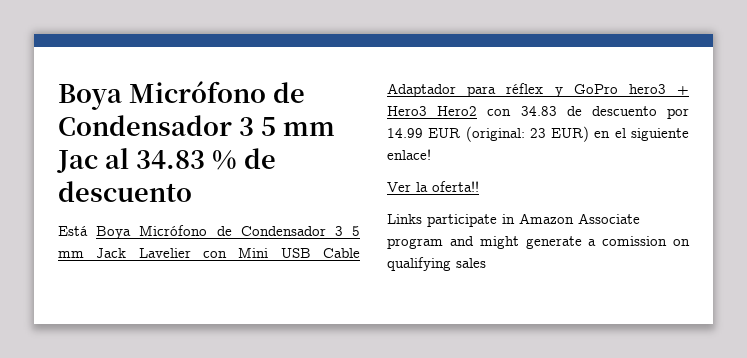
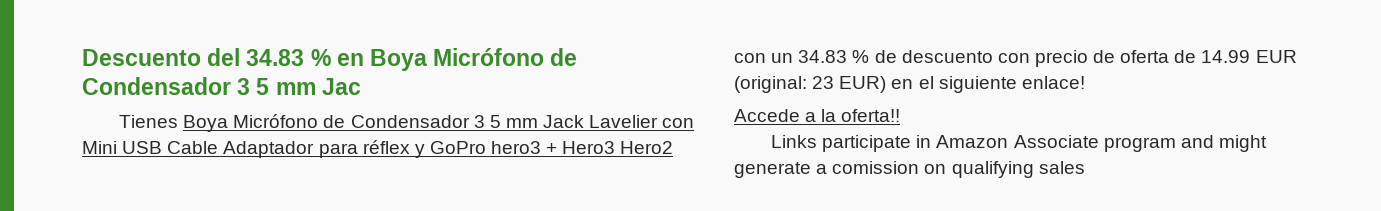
- Boya Micrófono de Condensador 3 5 mm Jac al 34.83 % de descuento
- Está Boya Micrófono de Condensador 3 5 mm Jack Lavelier con Mini USB Cable Adaptador para réflex y GoPro hero3 + Hero3 Hero2 con 34.83 de descuento por 14.99 EUR (original: 23 EUR) en el siguiente enlace!
+ Descuento del 34.83 % en Boya Micrófono de Condensador 3 5 mm Jac
+ Tienes Boya Micrófono de Condensador 3 5 mm Jack Lavelier con Mini USB Cable Adaptador para réflex y GoPro hero3 + Hero3 Hero2 con un 34.83 % de descuento con precio de oferta de 14.99 EUR (original: 23 EUR) en el siguiente enlace!
- Ver la oferta!!
+ Accede a la oferta!!

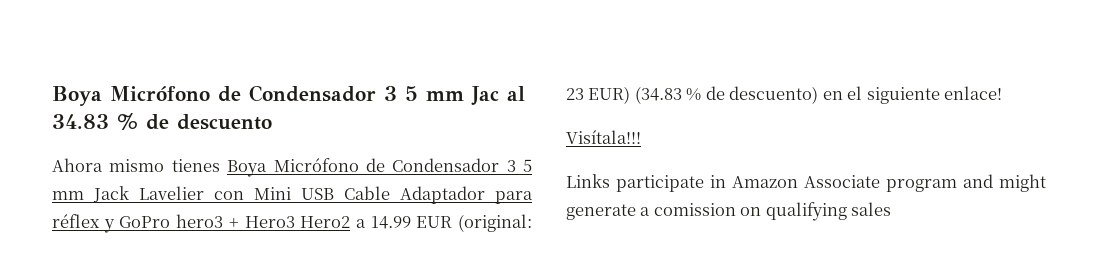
- Descuento del 34.83 % en Boya Micrófono de Condensador 3 5 mm Jac
- Tienes Boya Micrófono de Condensador 3 5 mm Jack Lavelier con Mini USB Cable Adaptador para réflex y GoPro hero3 + Hero3 Hero2 con un 34.83 % de descuento con precio de oferta de 14.99 EUR (original: 23 EUR) en el siguiente enlace!
+ Boya Micrófono de Condensador 3 5 mm Jac al 34.83 % de descuento
+ Ahora mismo tienes Boya Micrófono de Condensador 3 5 mm Jack Lavelier con Mini USB Cable Adaptador para réflex y GoPro hero3 + Hero3 Hero2 a 14.99 EUR (original: 23 EUR) (34.83 % de descuento) en el siguiente enlace!
- Accede a la oferta!!
+ Visítala!!!

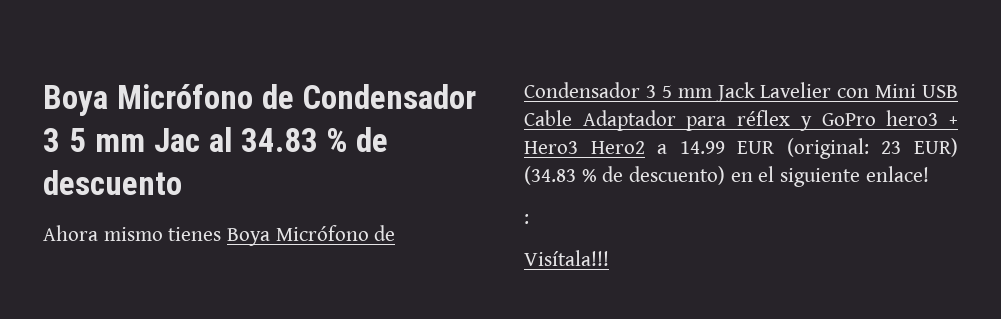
+ :
- Links participate in Amazon Associate program and might generate a comission on qualifying sales

